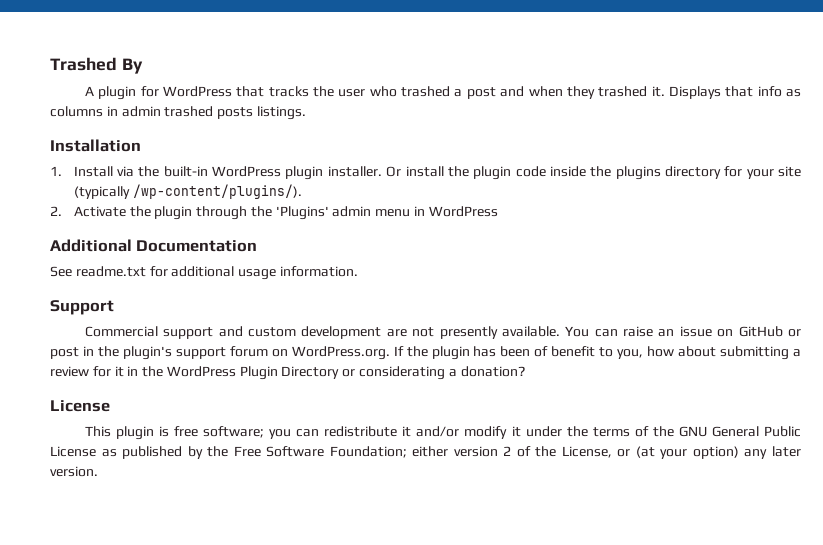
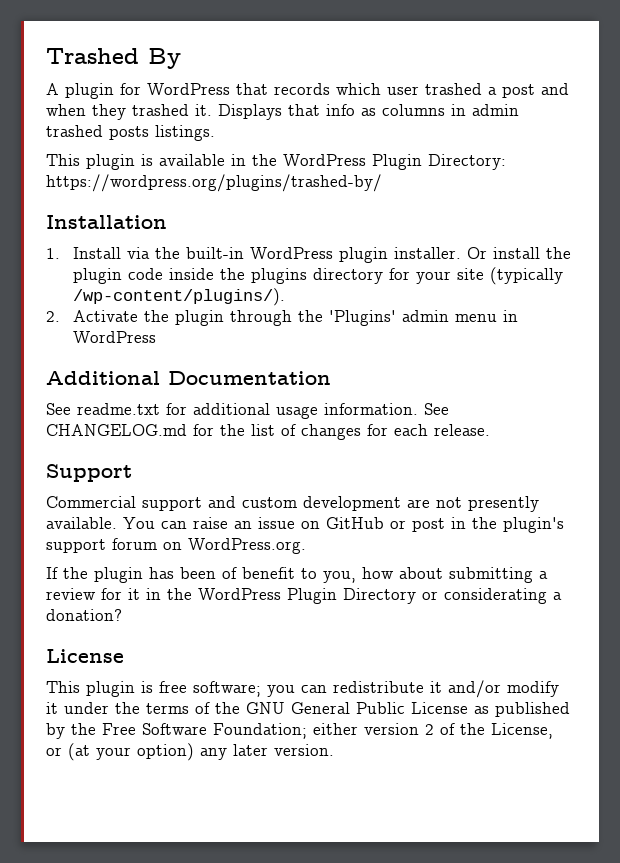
- A plugin for WordPress that tracks the user who trashed a post and when they trashed it.
+ A plugin for WordPress that records which user trashed a post and when they trashed it.
+ This plugin is available in the WordPress Plugin Directory: https://wordpress.org/plugins/trashed-by/
+ See CHANGELOG.md for the list of changes for each release.
- You can raise an issue on GitHub or post in the plugin's support forum on WordPress.org. If the plugin has been of benefit to you, how about submitting a review for it in the WordPress Plugin Directory or considerating a donation?
+ You can raise an issue on GitHub or post in the plugin's support forum on WordPress.org.
+ If the plugin has been of benefit to you, how about submitting a review for it in the WordPress Plugin Directory or considerating a donation?

